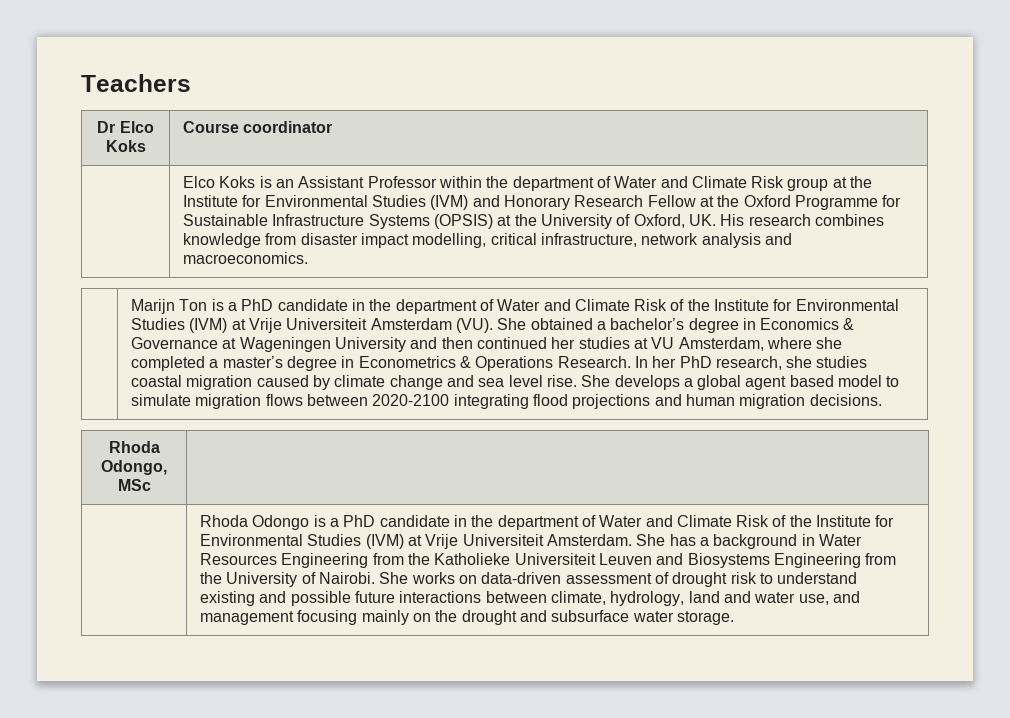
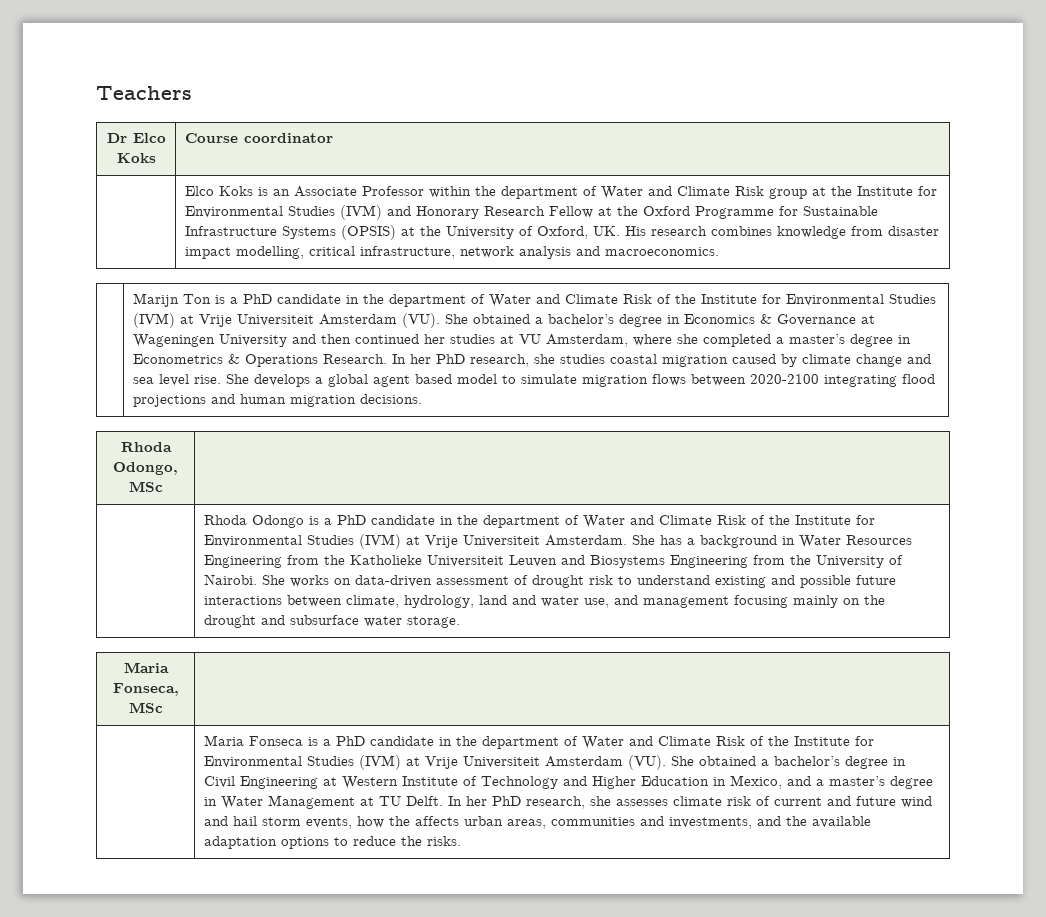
- Elco Koks is an Assistant Professor within the department of Water and Climate Risk group at the Institute for Environmental Studies (IVM) and Honorary Research Fellow at the Oxford Programme for Sustainable Infrastructure Systems (OPSIS) at the University of Oxford, UK. His research combines knowledge from disaster impact modelling, critical infrastructure, network analysis and macroeconomics.
+ Elco Koks is an Associate Professor within the department of Water and Climate Risk group at the Institute for Environmental Studies (IVM) and Honorary Research Fellow at the Oxford Programme for Sustainable Infrastructure Systems (OPSIS) at the University of Oxford, UK. His research combines knowledge from disaster impact modelling, critical infrastructure, network analysis and macroeconomics.
+ Maria Fonseca, MSc |
+ | Maria Fonseca is a PhD candidate in the department of Water and Climate Risk of the Institute for Environmental Studies (IVM) at Vrije Universiteit Amsterdam (VU). She obtained a bachelor’s degree in Civil Engineering at Western Institute of Technology and Higher Education in Mexico, and a master’s degree in Water Management at TU Delft. In her PhD research, she assesses climate risk of current and future wind and hail storm events, how the affects urban areas, communities and investments, and the available adaptation options to reduce the risks.

